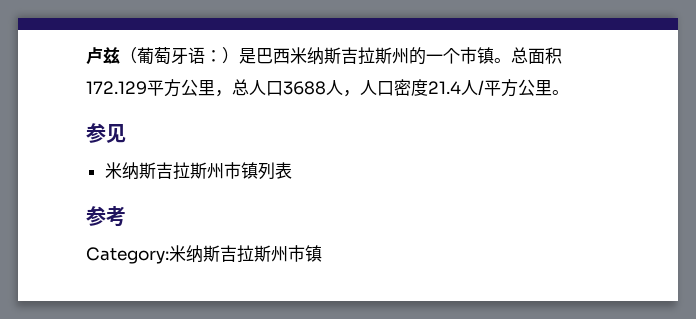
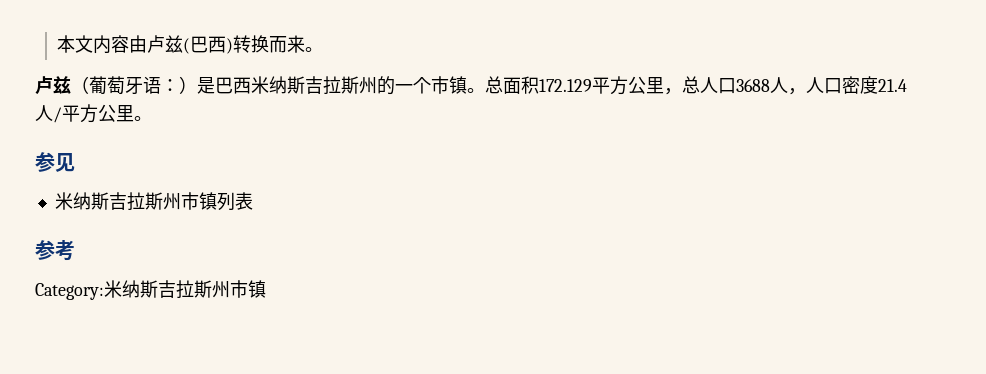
+ 本文内容由卢兹(巴西)转换而来。

